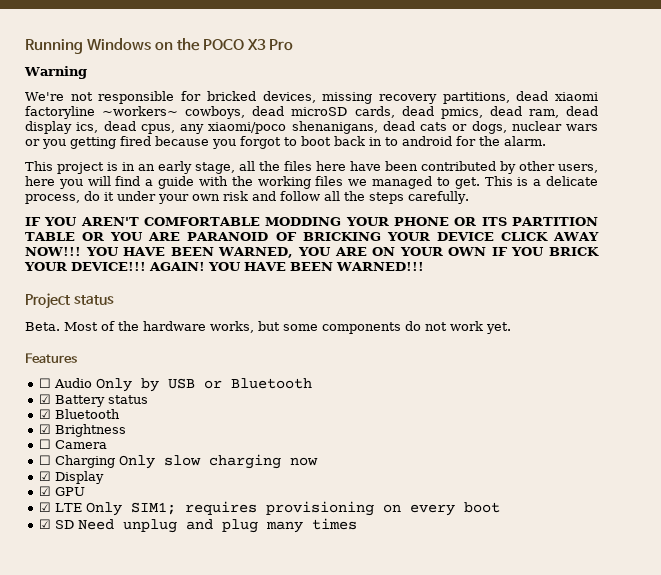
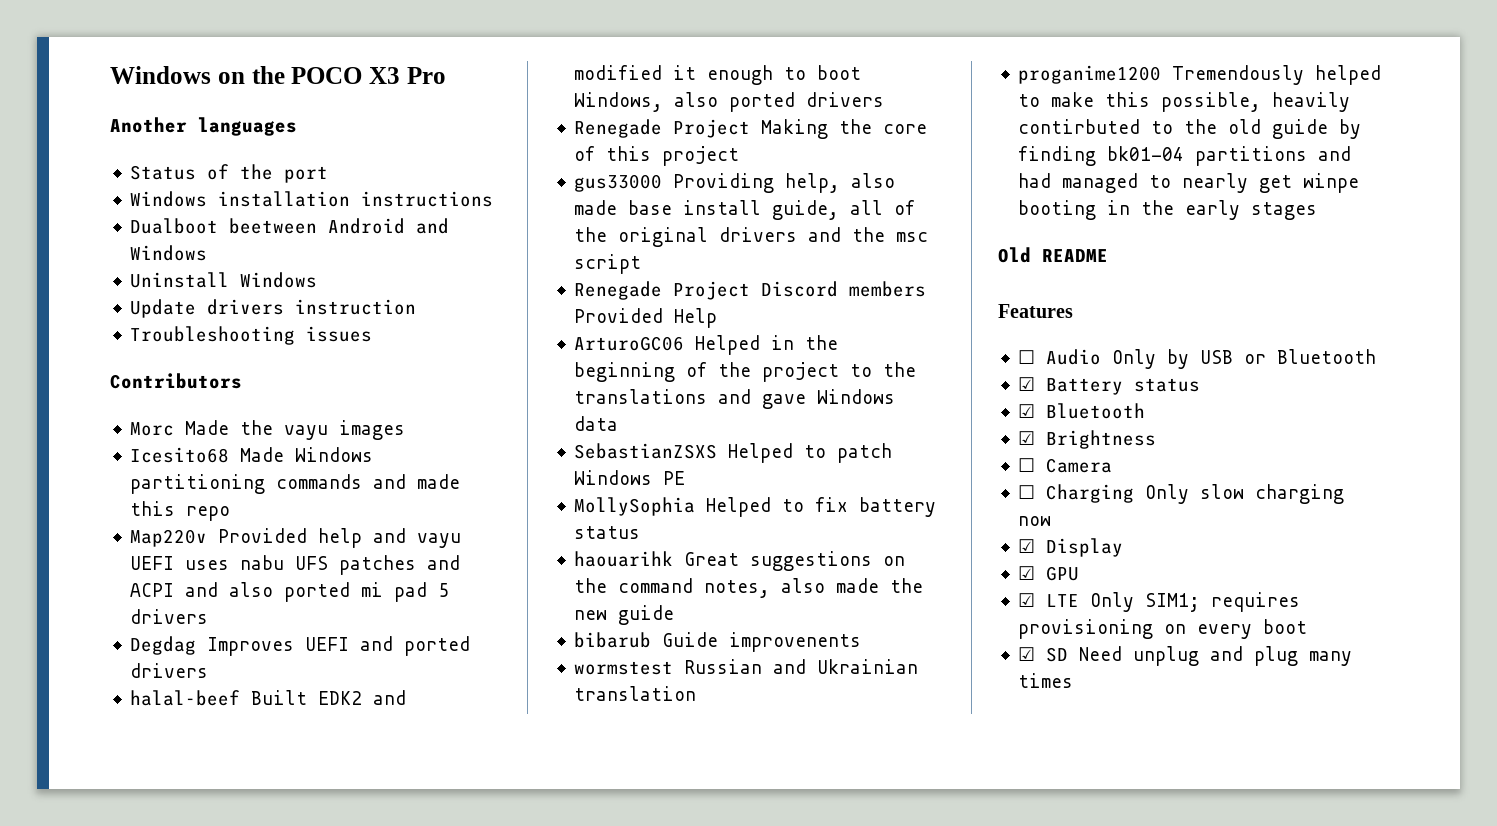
- Running Windows on the POCO X3 Pro
+ Windows on the POCO X3 Pro
- Warning
- We're not responsible for bricked devices, missing recovery partitions, dead xiaomi factoryline ~workers~ cowboys, dead microSD cards, dead pmics, dead ram, dead display ics, dead cpus, any xiaomi/poco shenanigans, dead cats or dogs, nuclear wars or you getting fired because you forgot to boot back in to android for the alarm.
- This project is in an early stage, all the files here have been contributed by other users, here you will find a guide with the working files we managed to get. This is a delicate process, do it under your own risk and follow all the steps carefully.
- IF YOU AREN'T COMFORTABLE MODDING YOUR PHONE OR ITS PARTITION TABLE OR YOU ARE PARANOID OF BRICKING YOUR DEVICE CLICK AWAY NOW!!! YOU HAVE BEEN WARNED, YOU ARE ON YOUR OWN IF YOU BRICK YOUR DEVICE!!! AGAIN! YOU HAVE BEEN WARNED!!!
- Project status
- Beta. Most of the hardware works, but some components do not work yet.
+ Another languages
+ Status of the port
+ Windows installation instructions
+ Dualboot beetween Android and Windows
+ Uninstall Windows
+ Update drivers instruction
+ Troubleshooting issues
+ Contributors
+ Morc Made the vayu images
+ Icesito68 Made Windows partitioning commands and made this repo
+ Map220v Provided help and vayu UEFI uses nabu UFS patches and ACPI and also ported mi pad 5 drivers
+ Degdag Improves UEFI and ported drivers
+ halal-beef Built EDK2 and modified it enough to boot Windows, also ported drivers
+ Renegade Project Making the core of this project
+ gus33000 Providing help, also made base install guide, all of the original drivers and the msc script
+ Renegade Project Discord members Provided Help
+ ArturoGC06 Helped in the beginning of the project to the translations and gave Windows data
+ SebastianZSXS Helped to patch Windows PE
+ MollySophia Helped to fix battery status
+ haouarihk Great suggestions on the command notes, also made the new guide
+ bibarub Guide improvenents
+ wormstest Russian and Ukrainian translation
+ proganime1200 Tremendously helped to make this possible, heavily contirbuted to the old guide by finding bk01-04 partitions and had managed to nearly get winpe booting in the early stages
+ Old README

